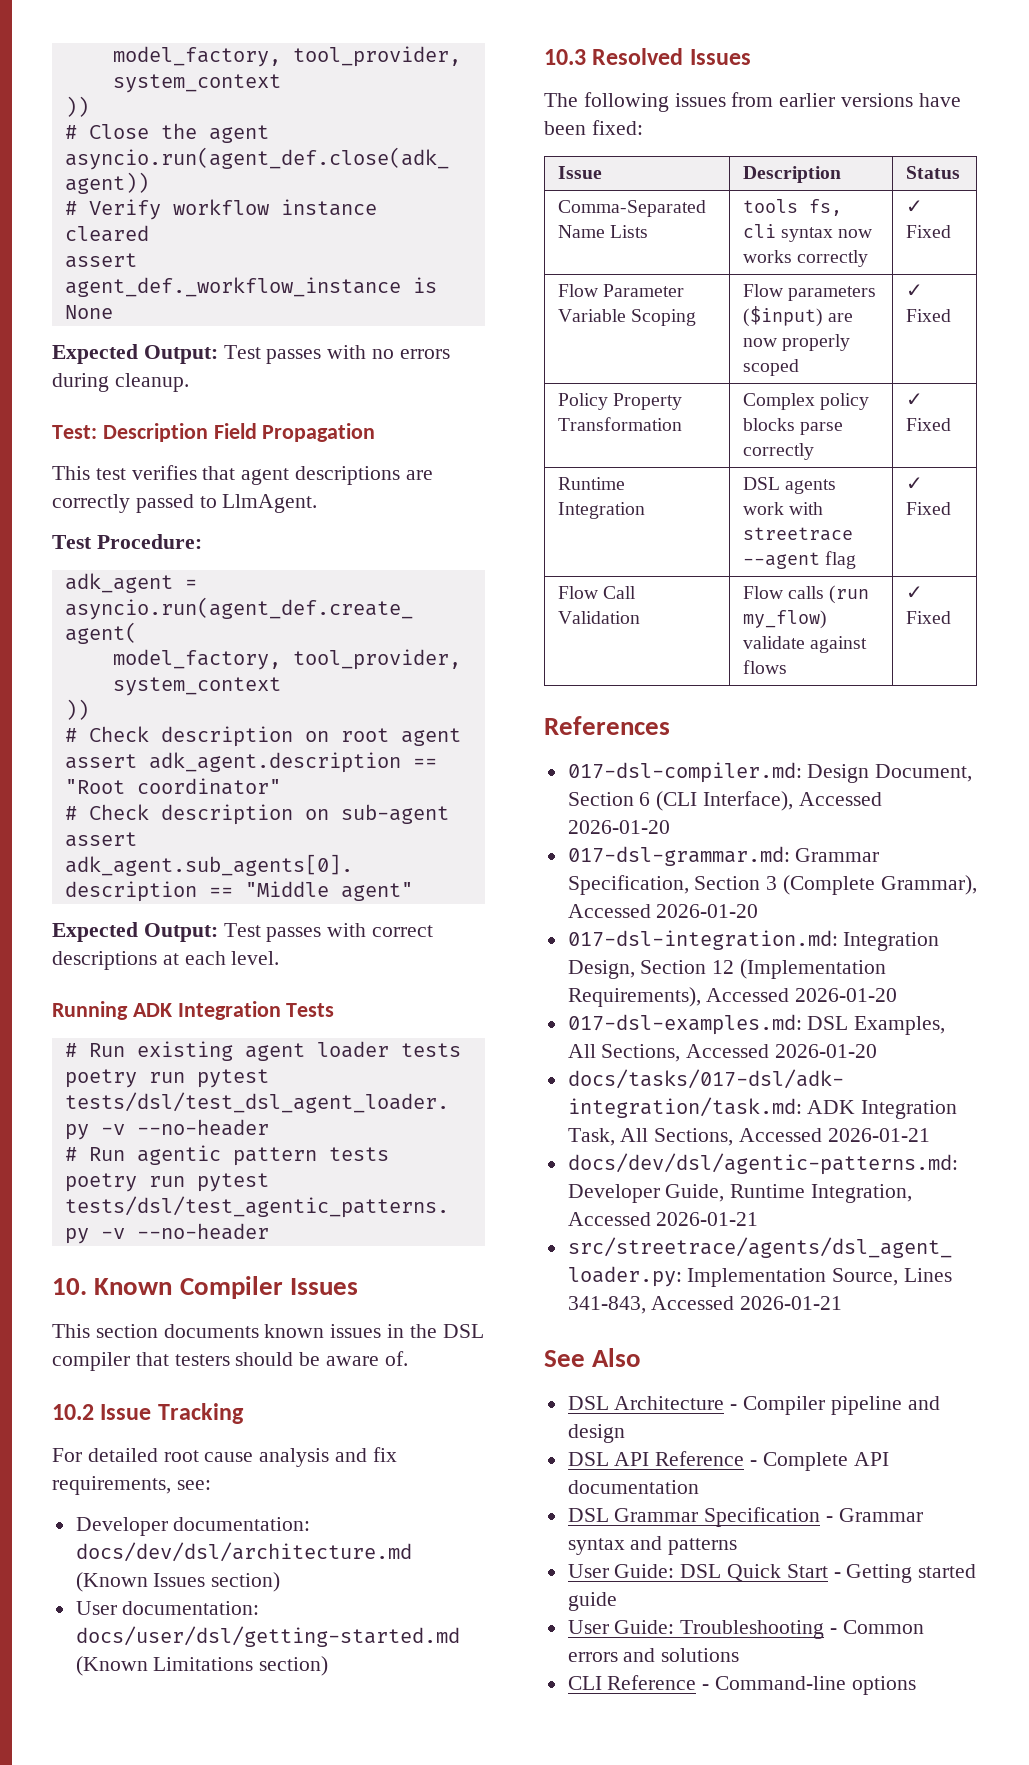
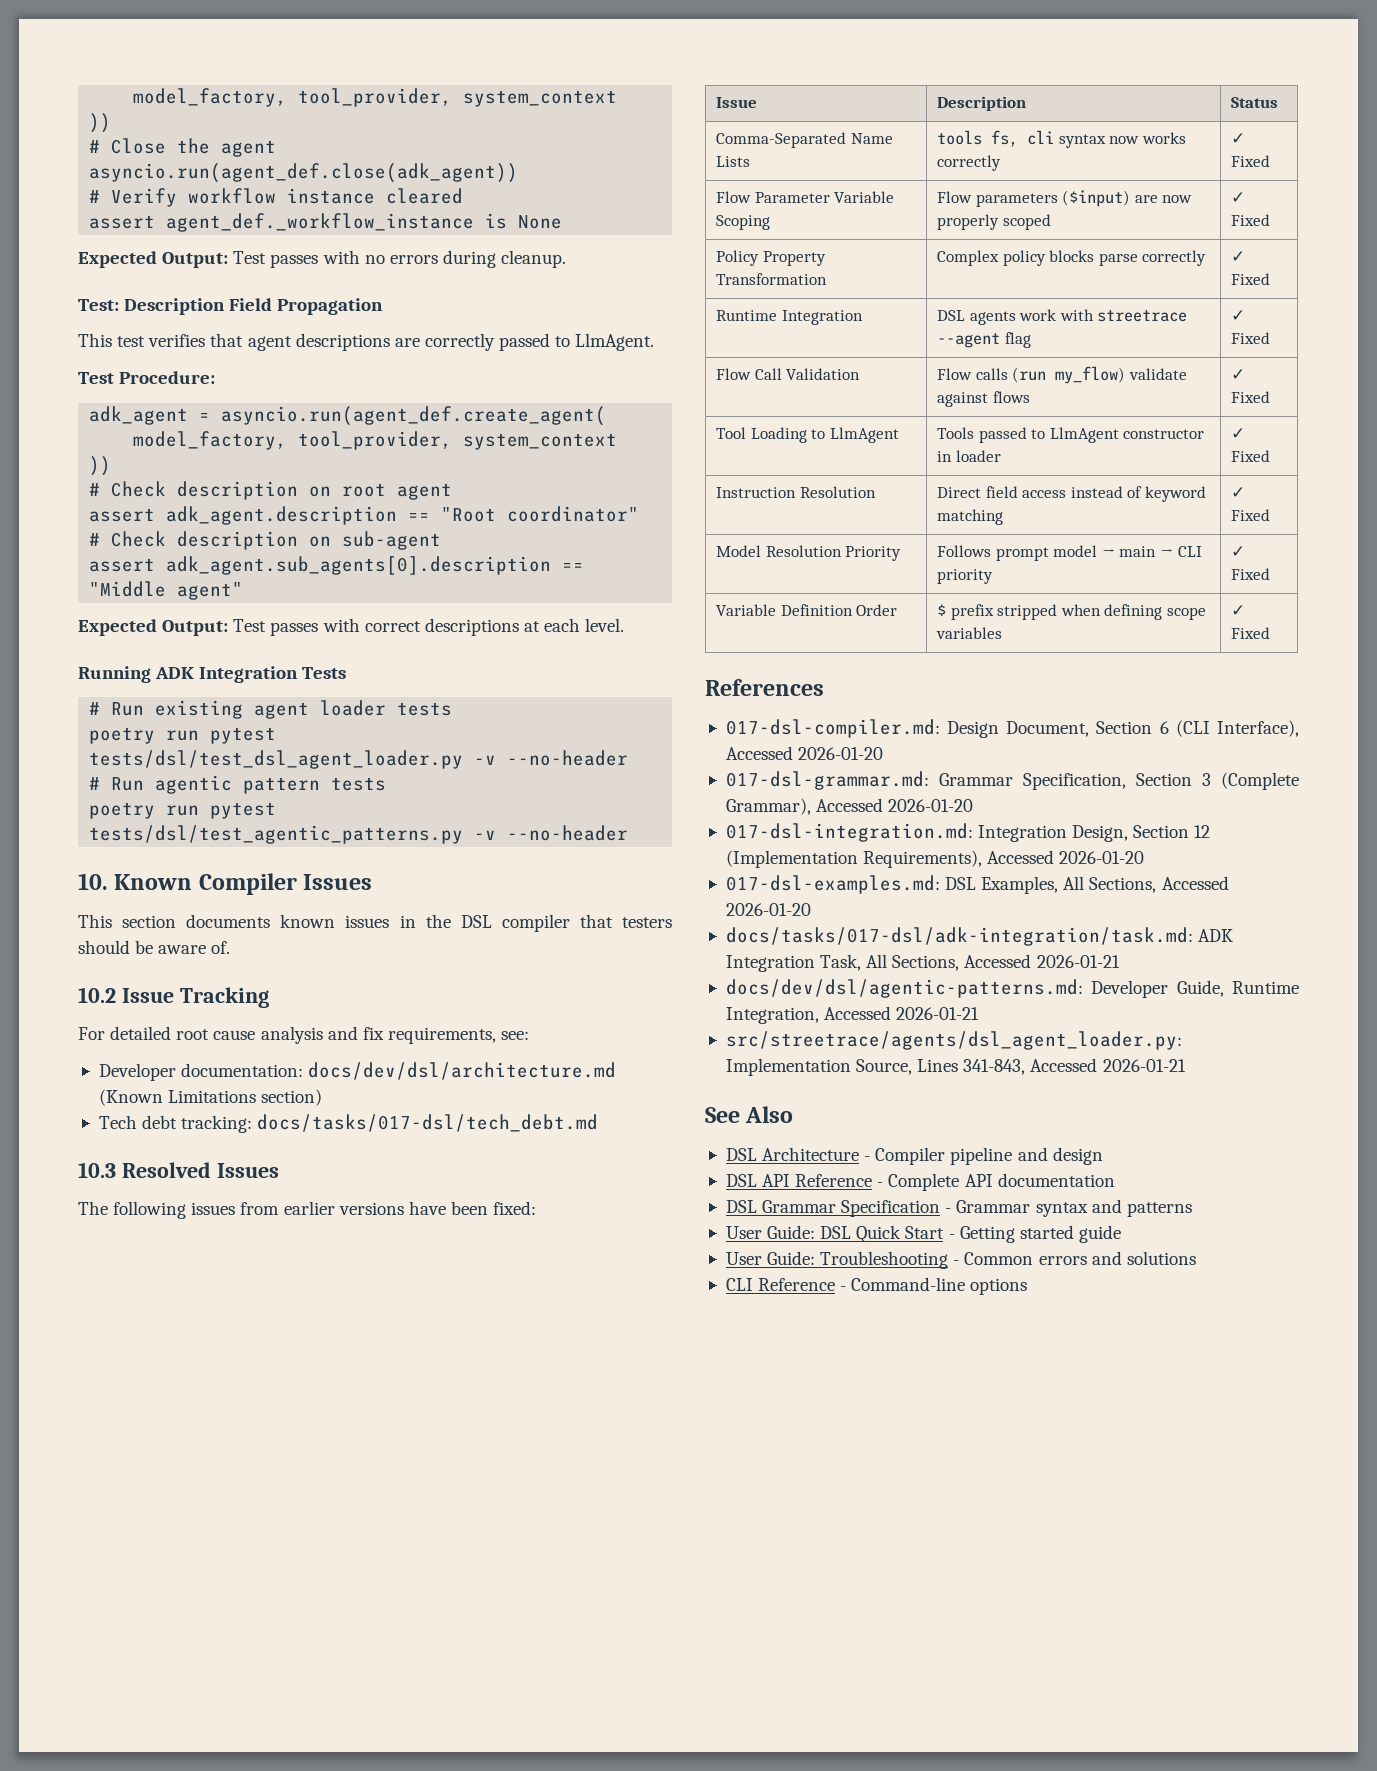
- Developer documentation: docs/dev/dsl/architecture.md (Known Issues section)
- User documentation: docs/user/dsl/getting-started.md (Known Limitations section)
+ Developer documentation: docs/dev/dsl/architecture.md (Known Limitations section)
+ Tech debt tracking: docs/tasks/017-dsl/tech_debt.md
+ Tool Loading to LlmAgent | Tools passed to LlmAgent constructor in loader | ✓ Fixed
+ Instruction Resolution | Direct field access instead of keyword matching | ✓ Fixed
+ Model Resolution Priority | Follows prompt model → main → CLI priority | ✓ Fixed
+ Variable Definition Order | $ prefix stripped when defining scope variables | ✓ Fixed

